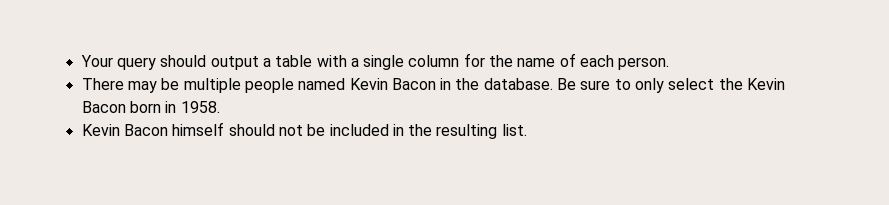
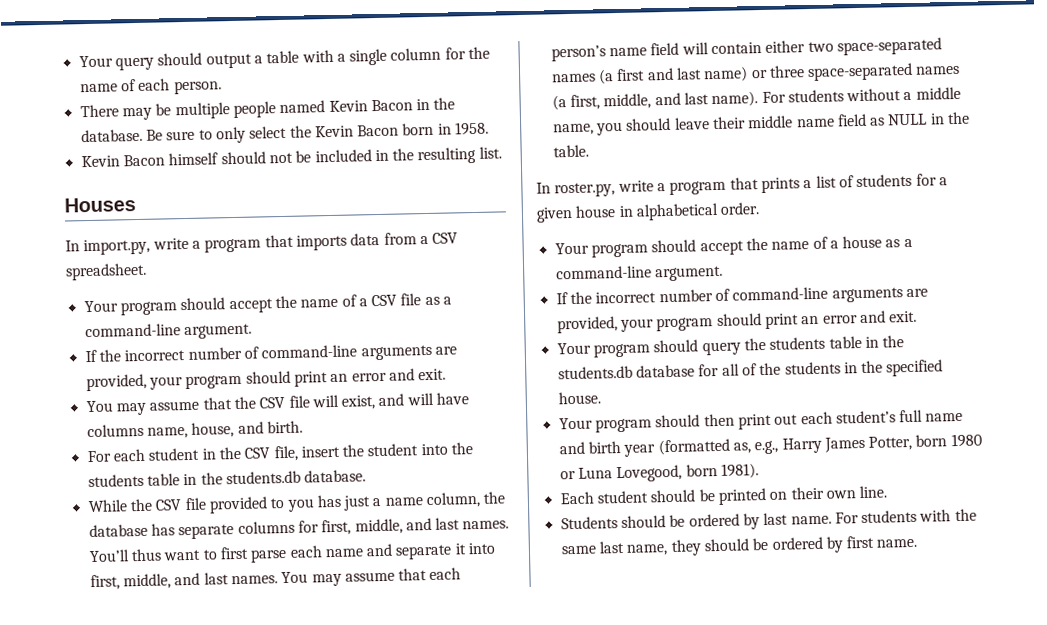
+ Houses
+ In import.py, write a program that imports data from a CSV spreadsheet.
+ Your program should accept the name of a CSV file as a command-line argument.
+ If the incorrect number of command-line arguments are provided, your program should print an error and exit.
+ You may assume that the CSV file will exist, and will have columns name, house, and birth.
+ For each student in the CSV file, insert the student into the students table in the students.db database.
+ While the CSV file provided to you has just a name column, the database has separate columns for first, middle, and last names. You’ll thus want to first parse each name and separate it into first, middle, and last names. You may assume that each person’s name field will contain either two space-separated names (a first and last name) or three space-separated names (a first, middle, and last name). For students without a middle name, you should leave their middle name field as NULL in the table.
+ In roster.py, write a program that prints a list of students for a given house in alphabetical order.
+ Your program should accept the name of a house as a command-line argument.
+ If the incorrect number of command-line arguments are provided, your program should print an error and exit.
+ Your program should query the students table in the students.db database for all of the students in the specified house.
+ Your program should then print out each student’s full name and birth year (formatted as, e.g., Harry James Potter, born 1980 or Luna Lovegood, born 1981).
+ Each student should be printed on their own line.
+ Students should be ordered by last name. For students with the same last name, they should be ordered by first name.

